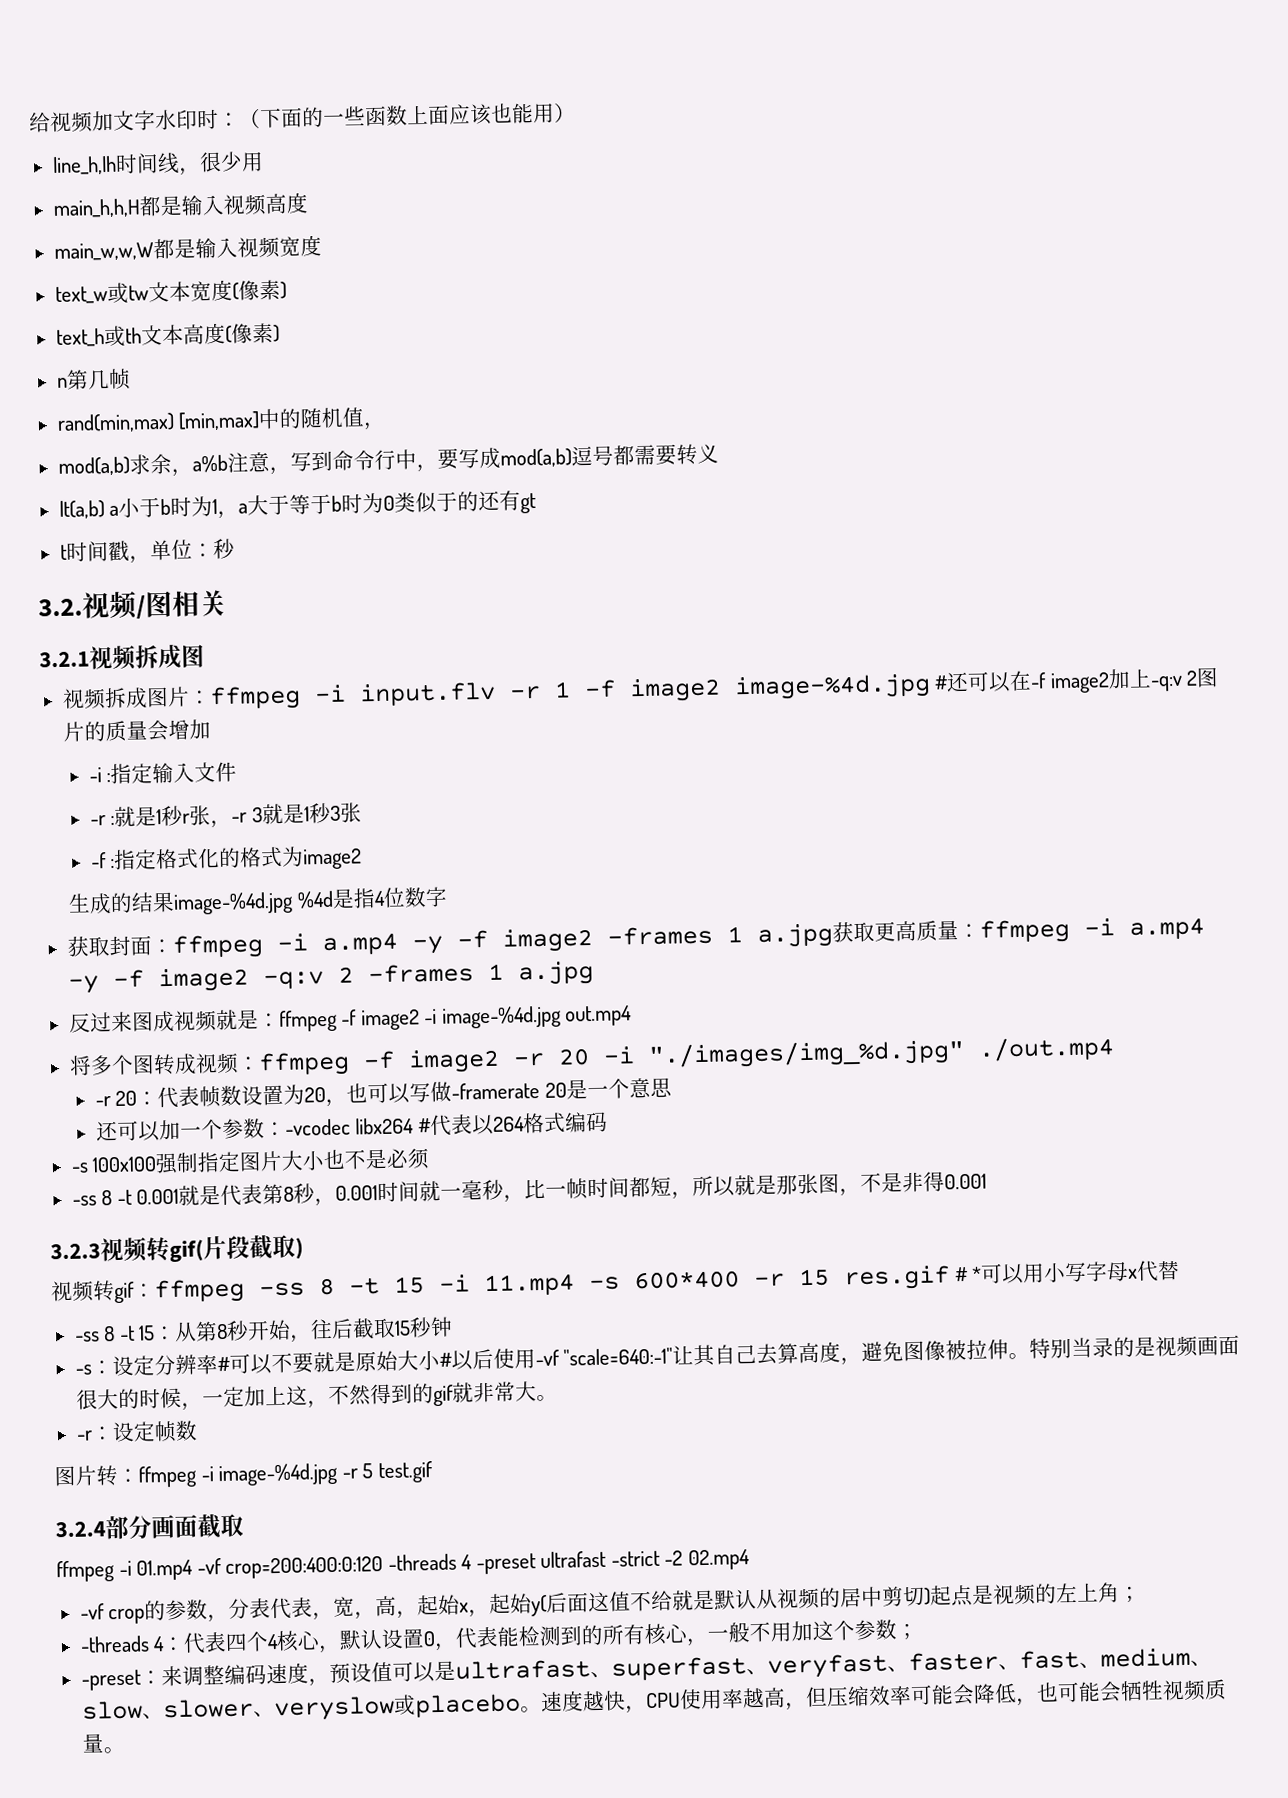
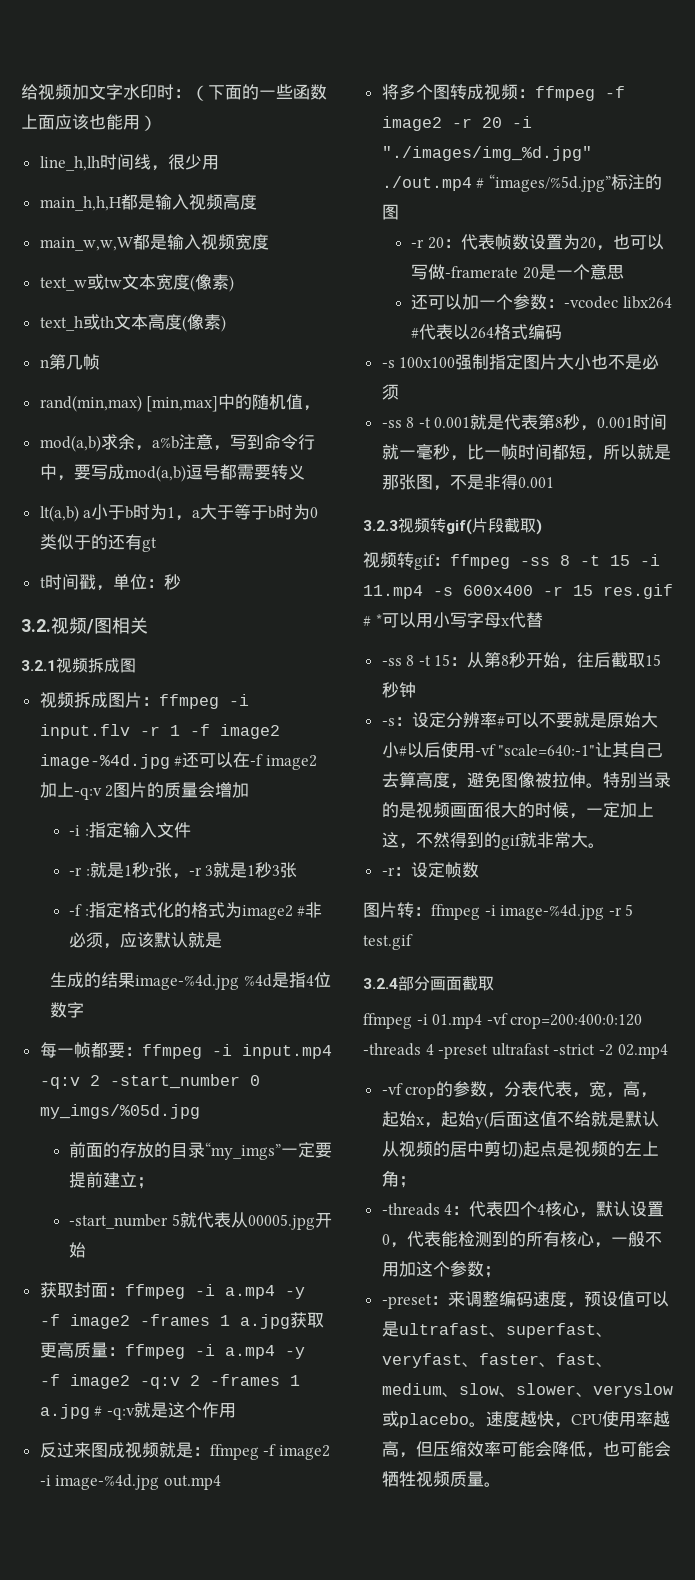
- -f :指定格式化的格式为image2
+ -f :指定格式化的格式为image2 #非必须，应该默认就是
+ 每一帧都要：ffmpeg -i input.mp4 -q:v 2 -start_number 0 my_imgs/%05d.jpg
+ 前面的存放的目录“my_imgs”一定要提前建立；
+ -start_number 5就代表从00005.jpg开始
- 获取封面：ffmpeg -i a.mp4 -y -f image2 -frames 1 a.jpg获取更高质量：ffmpeg -i a.mp4 -y -f image2 -q:v 2 -frames 1 a.jpg
+ 获取封面：ffmpeg -i a.mp4 -y -f image2 -frames 1 a.jpg获取更高质量：ffmpeg -i a.mp4 -y -f image2 -q:v 2 -frames 1 a.jpg # -q:v就是这个作用
- 将多个图转成视频：ffmpeg -f image2 -r 20 -i "./images/img_%d.jpg" ./out.mp4
+ 将多个图转成视频：ffmpeg -f image2 -r 20 -i "./images/img_%d.jpg" ./out.mp4 # “images/%5d.jpg”标注的图
- 视频转gif：ffmpeg -ss 8 -t 15 -i 11.mp4 -s 600*400 -r 15 res.gif # *可以用小写字母x代替
+ 视频转gif：ffmpeg -ss 8 -t 15 -i 11.mp4 -s 600x400 -r 15 res.gif # *可以用小写字母x代替

